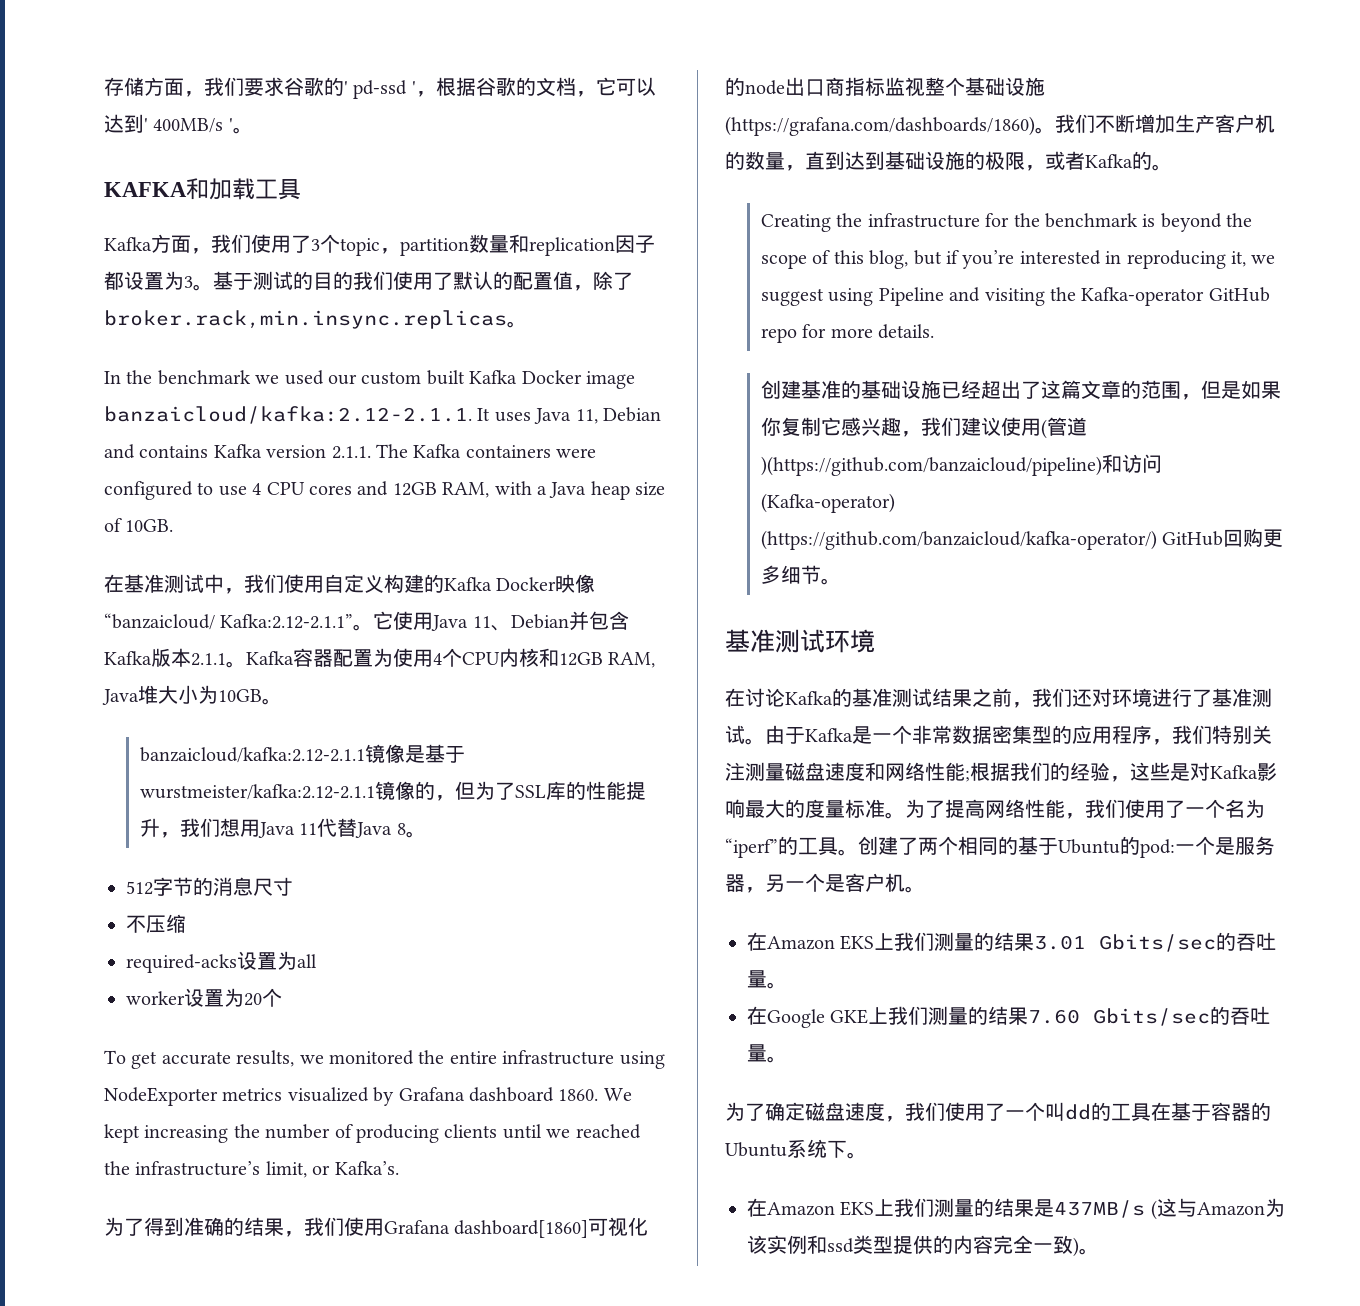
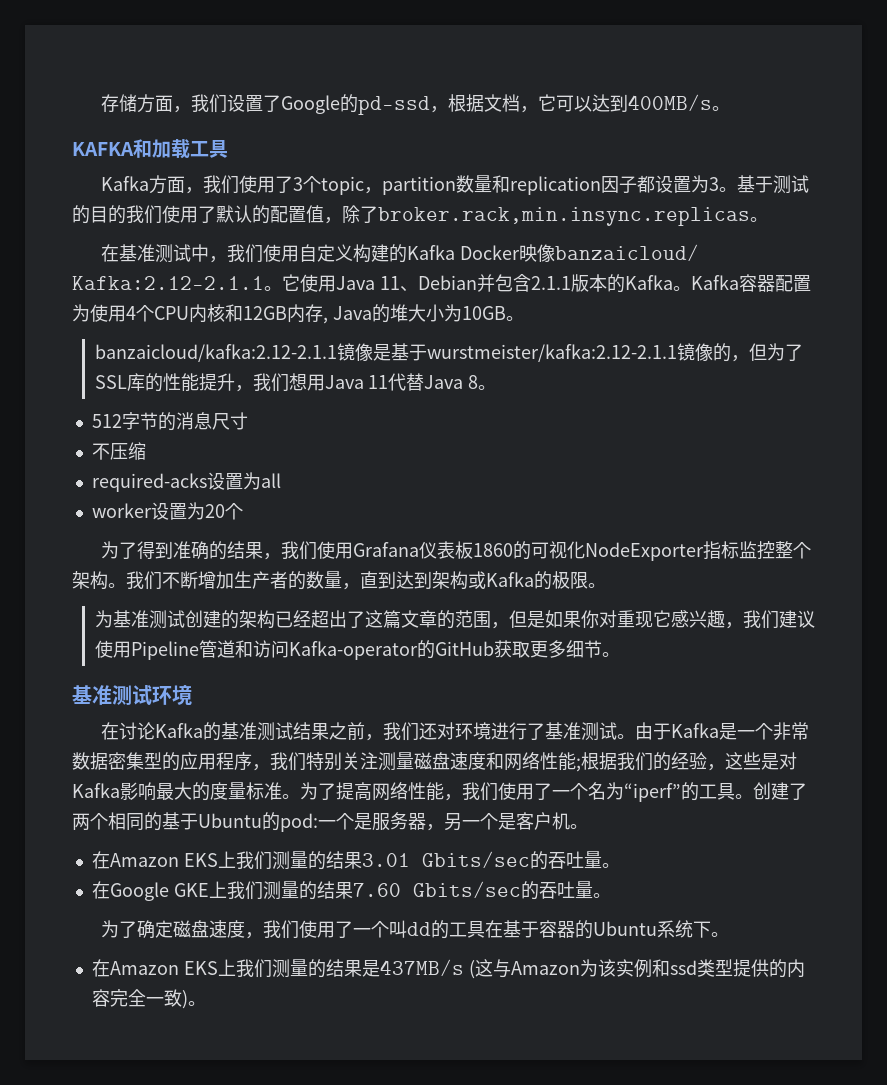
- 存储方面，我们要求谷歌的' pd-ssd '，根据谷歌的文档，它可以达到' 400MB/s '。
+ 存储方面，我们设置了Google的pd-ssd，根据文档，它可以达到400MB/s。
- In the benchmark we used our custom built Kafka Docker image banzaicloud/kafka:2.12-2.1.1. It uses Java 11, Debian and contains Kafka version 2.1.1. The Kafka containers were configured to use 4 CPU cores and 12GB RAM, with a Java heap size of 10GB.
- 在基准测试中，我们使用自定义构建的Kafka Docker映像“banzaicloud/ Kafka:2.12-2.1.1”。
+ 在基准测试中，我们使用自定义构建的Kafka Docker映像banzaicloud/ Kafka:2.12-2.1.1。
- 它使用Java 11、Debian并包含Kafka版本2.1.1。
+ 它使用Java 11、Debian并包含2.1.1版本的Kafka。
- Kafka容器配置为使用4个CPU内核和12GB RAM, Java堆大小为10GB。
+ Kafka容器配置为使用4个CPU内核和12GB内存, Java的堆大小为10GB。
- To get accurate results, we monitored the entire infrastructure using NodeExporter metrics visualized by Grafana dashboard 1860. We kept increasing the number of producing clients until we reached the infrastructure’s limit, or Kafka’s.
- 为了得到准确的结果，我们使用Grafana dashboard[1860]可视化的node出口商指标监视整个基础设施(https://grafana.com/dashboards/1860)。
+ 为了得到准确的结果，我们使用Grafana仪表板1860的可视化NodeExporter指标监控整个架构。
- 我们不断增加生产客户机的数量，直到达到基础设施的极限，或者Kafka的。
- Creating the infrastructure for the benchmark is beyond the scope of this blog, but if you’re interested in reproducing it, we suggest using Pipeline and visiting the Kafka-operator GitHub repo for more details.
- 创建基准的基础设施已经超出了这篇文章的范围，但是如果你复制它感兴趣，我们建议使用(管道)(https://github.com/banzaicloud/pipeline)和访问(Kafka-operator) (https://github.com/banzaicloud/kafka-operator/) GitHub回购更多细节。
+ 我们不断增加生产者的数量，直到达到架构或Kafka的极限。
+ 为基准测试创建的架构已经超出了这篇文章的范围，但是如果你对重现它感兴趣，我们建议使用Pipeline管道和访问Kafka-operator的GitHub获取更多细节。

